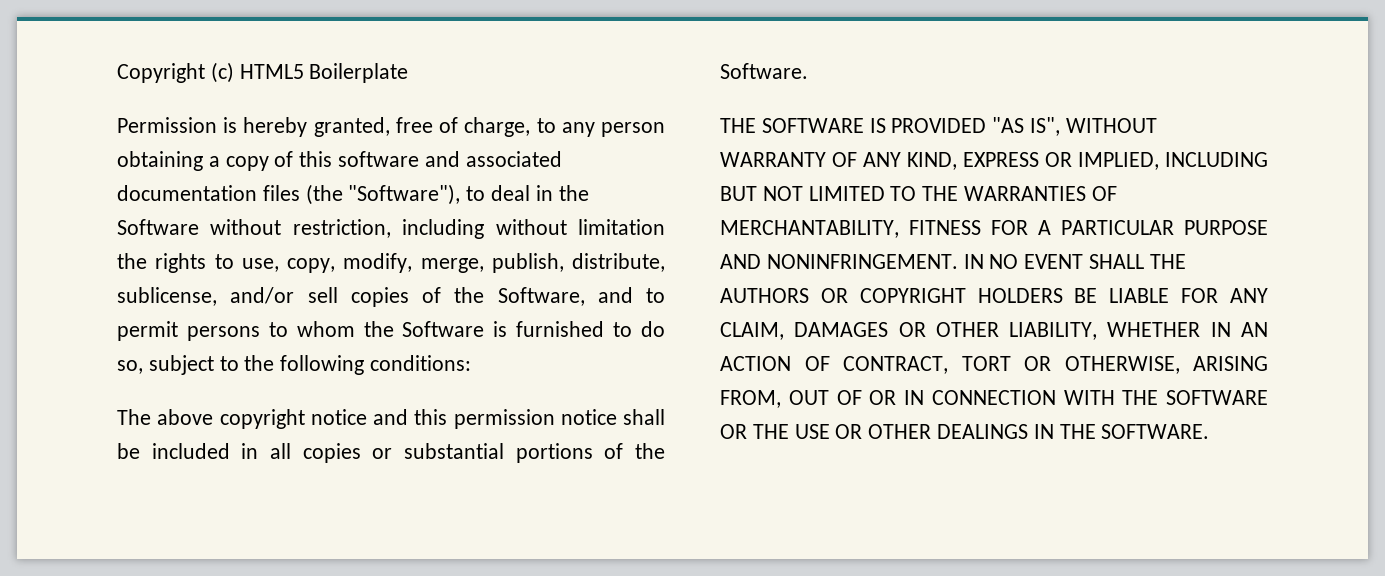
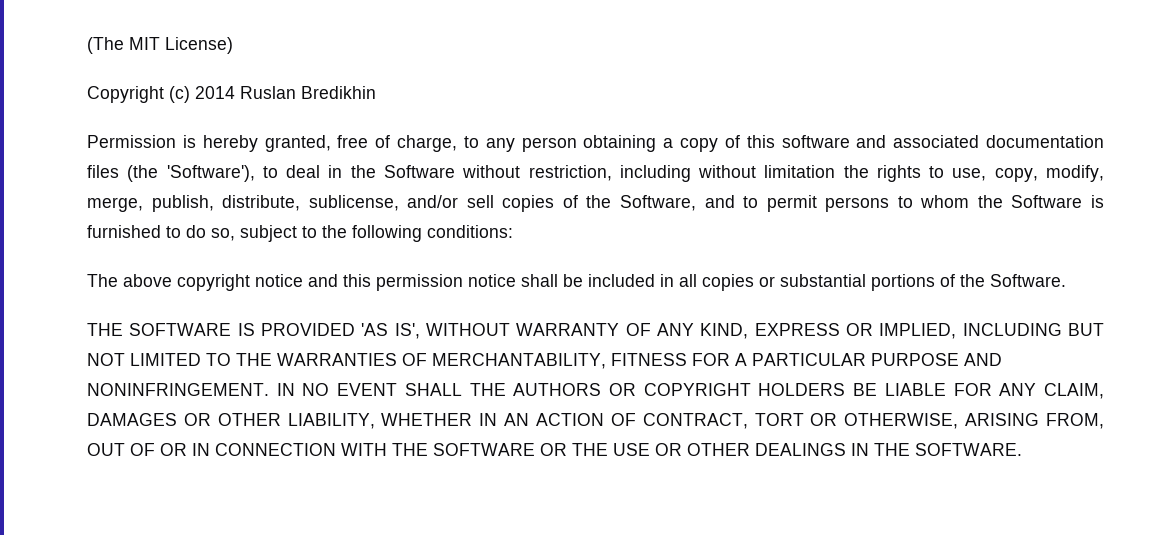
- Copyright (c) HTML5 Boilerplate
+ (The MIT License)
+ Copyright (c) 2014 Ruslan Bredikhin
- Permission is hereby granted, free of charge, to any person obtaining a copy of this software and associated documentation files (the "Software"), to deal in the Software without restriction, including without limitation the rights to use, copy, modify, merge, publish, distribute, sublicense, and/or sell copies of the Software, and to permit persons to whom the Software is furnished to do so, subject to the following conditions:
+ Permission is hereby granted, free of charge, to any person obtaining a copy of this software and associated documentation files (the 'Software'), to deal in the Software without restriction, including without limitation the rights to use, copy, modify, merge, publish, distribute, sublicense, and/or sell copies of the Software, and to permit persons to whom the Software is furnished to do so, subject to the following conditions:
- THE SOFTWARE IS PROVIDED "AS IS", WITHOUT WARRANTY OF ANY KIND, EXPRESS OR IMPLIED, INCLUDING BUT NOT LIMITED TO THE WARRANTIES OF MERCHANTABILITY, FITNESS FOR A PARTICULAR PURPOSE AND NONINFRINGEMENT.
+ THE SOFTWARE IS PROVIDED 'AS IS', WITHOUT WARRANTY OF ANY KIND, EXPRESS OR IMPLIED, INCLUDING BUT NOT LIMITED TO THE WARRANTIES OF MERCHANTABILITY, FITNESS FOR A PARTICULAR PURPOSE AND NONINFRINGEMENT.

